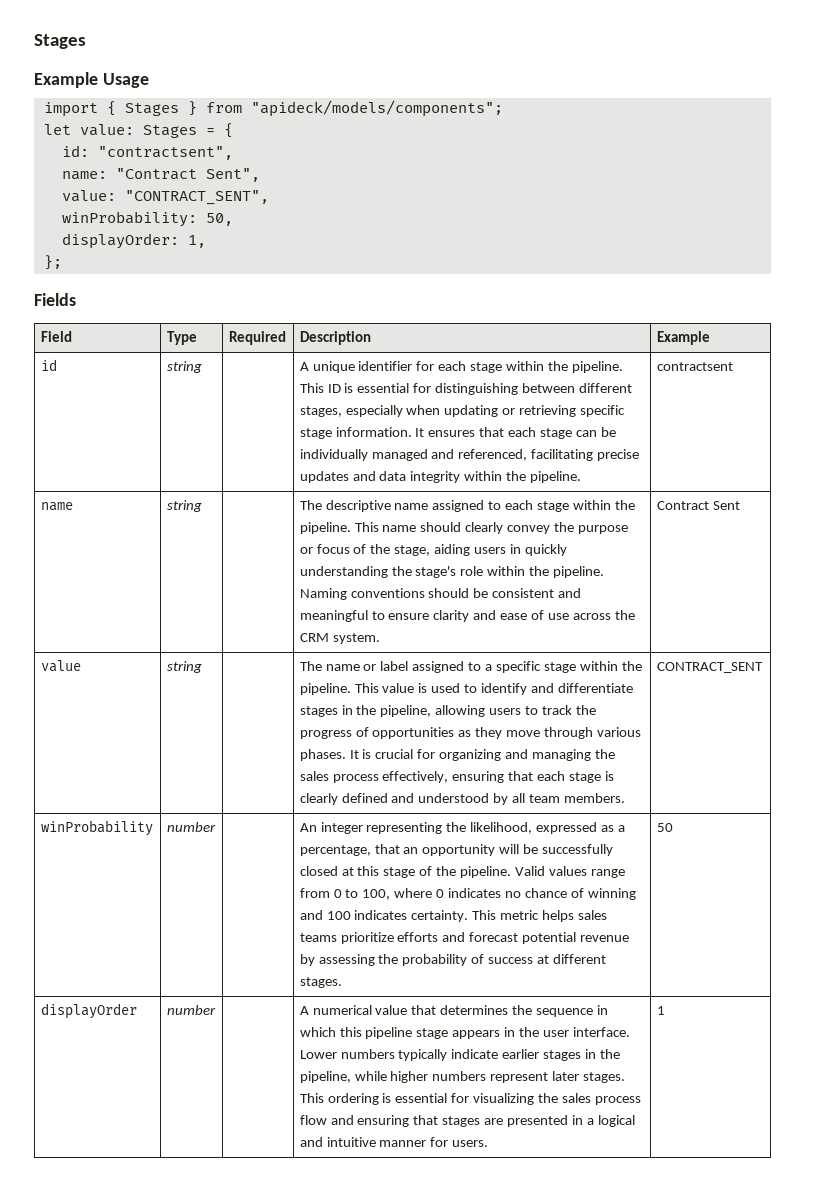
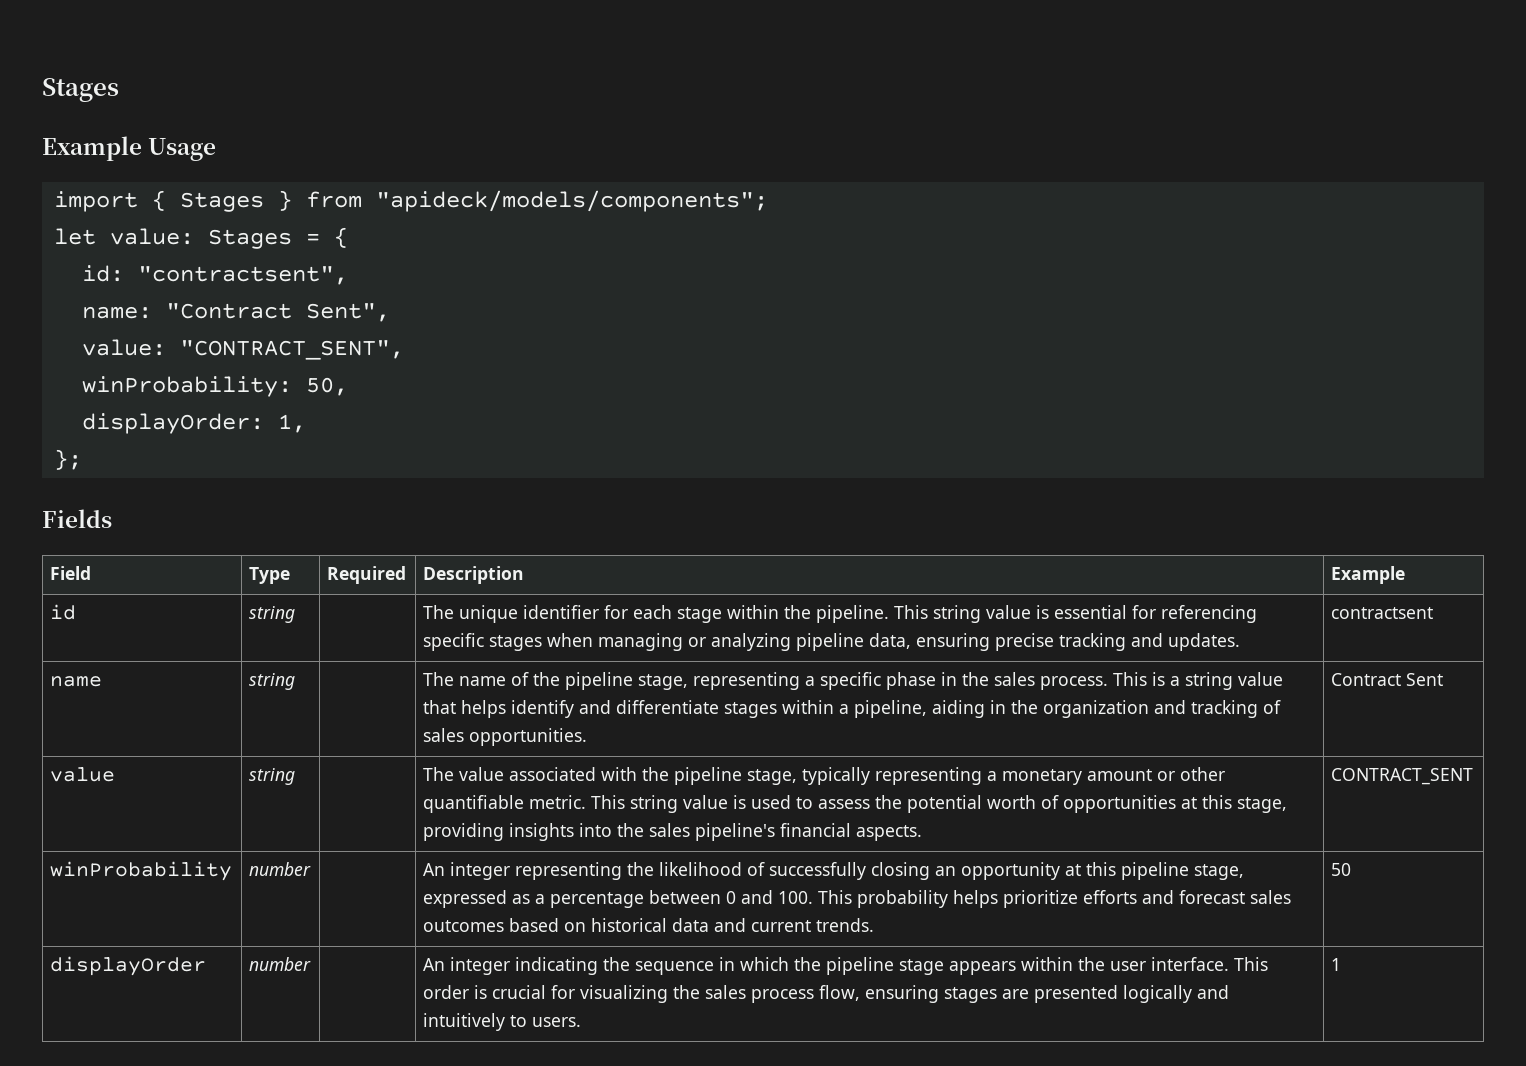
- A unique identifier for each stage within the pipeline.
+ The unique identifier for each stage within the pipeline.
- This ID is essential for distinguishing between different stages, especially when updating or retrieving specific stage information. It ensures that each stage can be individually managed and referenced, facilitating precise updates and data integrity within the pipeline. | contractsent
- name | string | | The descriptive name assigned to each stage within the pipeline. This name should clearly convey the purpose or focus of the stage, aiding users in quickly understanding the stage's role within the pipeline. Naming conventions should be consistent and meaningful to ensure clarity and ease of use across the CRM system.
+ This string value is essential for referencing specific stages when managing or analyzing pipeline data, ensuring precise tracking and updates. | contractsent
+ name | string | | The name of the pipeline stage, representing a specific phase in the sales process. This is a string value that helps identify and differentiate stages within a pipeline, aiding in the organization and tracking of sales opportunities.
- The name or label assigned to a specific stage within the pipeline. This value is used to identify and differentiate stages in the pipeline, allowing users to track the progress of opportunities as they move through various phases. It is crucial for organizing and managing the sales process effectively, ensuring that each stage is clearly defined and understood by all team members.
+ The value associated with the pipeline stage, typically representing a monetary amount or other quantifiable metric. This string value is used to assess the potential worth of opportunities at this stage, providing insights into the sales pipeline's financial aspects.
- An integer representing the likelihood, expressed as a percentage, that an opportunity will be successfully closed at this stage of the pipeline. Valid values range from 0 to 100, where 0 indicates no chance of winning and 100 indicates certainty. This metric helps sales teams prioritize efforts and forecast potential revenue by assessing the probability of success at different stages. | 50
- displayOrder | number | | A numerical value that determines the sequence in which this pipeline stage appears in the user interface. Lower numbers typically indicate earlier stages in the pipeline, while higher numbers represent later stages. This ordering is essential for visualizing the sales process flow and ensuring that stages are presented in a logical and intuitive manner for users. | 1
+ An integer representing the likelihood of successfully closing an opportunity at this pipeline stage, expressed as a percentage between 0 and 100. This probability helps prioritize efforts and forecast sales outcomes based on historical data and current trends. | 50
+ displayOrder | number | | An integer indicating the sequence in which the pipeline stage appears within the user interface. This order is crucial for visualizing the sales process flow, ensuring stages are presented logically and intuitively to users. | 1

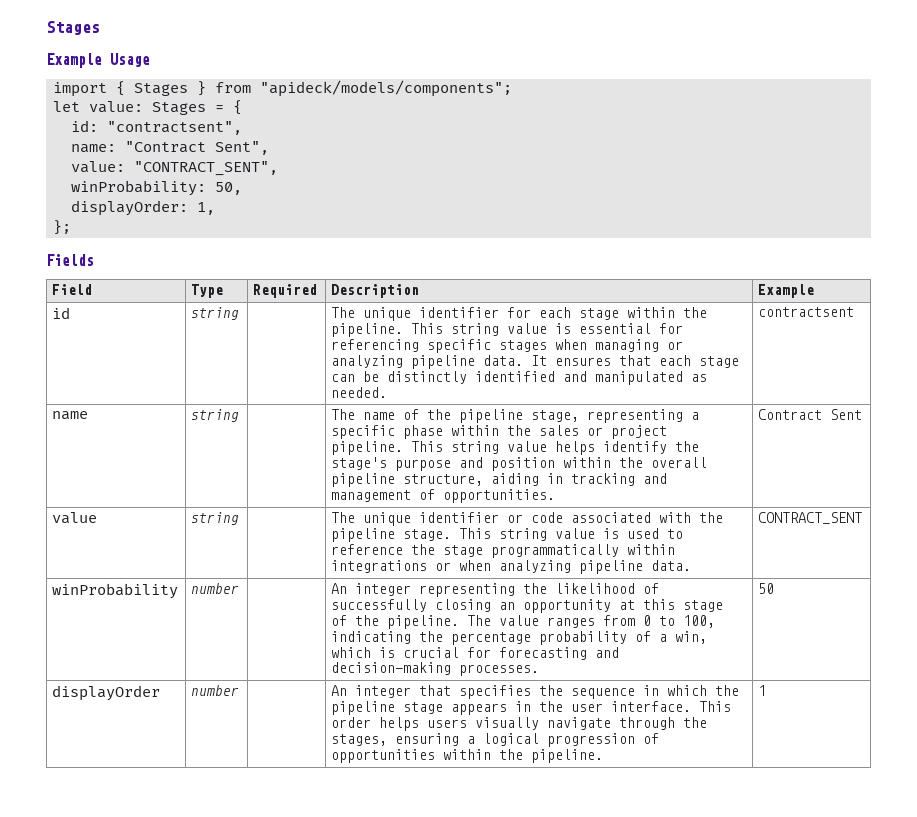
- id | string | | The unique identifier for each stage within the pipeline. This string value is essential for referencing specific stages when managing or analyzing pipeline data, ensuring precise tracking and updates. | contractsent
+ id | string | | The unique identifier for each stage within the pipeline. This string value is essential for referencing specific stages when managing or analyzing pipeline data. It ensures that each stage can be distinctly identified and manipulated as needed. | contractsent
- The name of the pipeline stage, representing a specific phase in the sales process. This is a string value that helps identify and differentiate stages within a pipeline, aiding in the organization and tracking of sales opportunities.
+ The name of the pipeline stage, representing a specific phase within the sales or project pipeline. This string value helps identify the stage's purpose and position within the overall pipeline structure, aiding in tracking and management of opportunities.
- The value associated with the pipeline stage, typically representing a monetary amount or other quantifiable metric.
+ The unique identifier or code associated with the pipeline stage.
- This string value is used to assess the potential worth of opportunities at this stage, providing insights into the sales pipeline's financial aspects.
+ This string value is used to reference the stage programmatically within integrations or when analyzing pipeline data.
- An integer representing the likelihood of successfully closing an opportunity at this pipeline stage, expressed as a percentage between 0 and 100. This probability helps prioritize efforts and forecast sales outcomes based on historical data and current trends.
+ An integer representing the likelihood of successfully closing an opportunity at this stage of the pipeline. The value ranges from 0 to 100, indicating the percentage probability of a win, which is crucial for forecasting and decision-making processes.
- displayOrder | number | | An integer indicating the sequence in which the pipeline stage appears within the user interface. This order is crucial for visualizing the sales process flow, ensuring stages are presented logically and intuitively to users. | 1
+ displayOrder | number | | An integer that specifies the sequence in which the pipeline stage appears in the user interface. This order helps users visually navigate through the stages, ensuring a logical progression of opportunities within the pipeline. | 1

